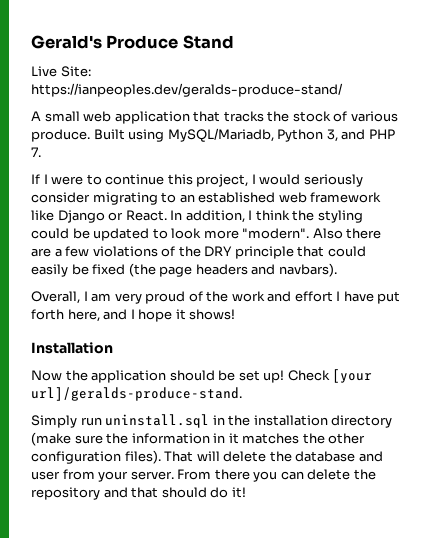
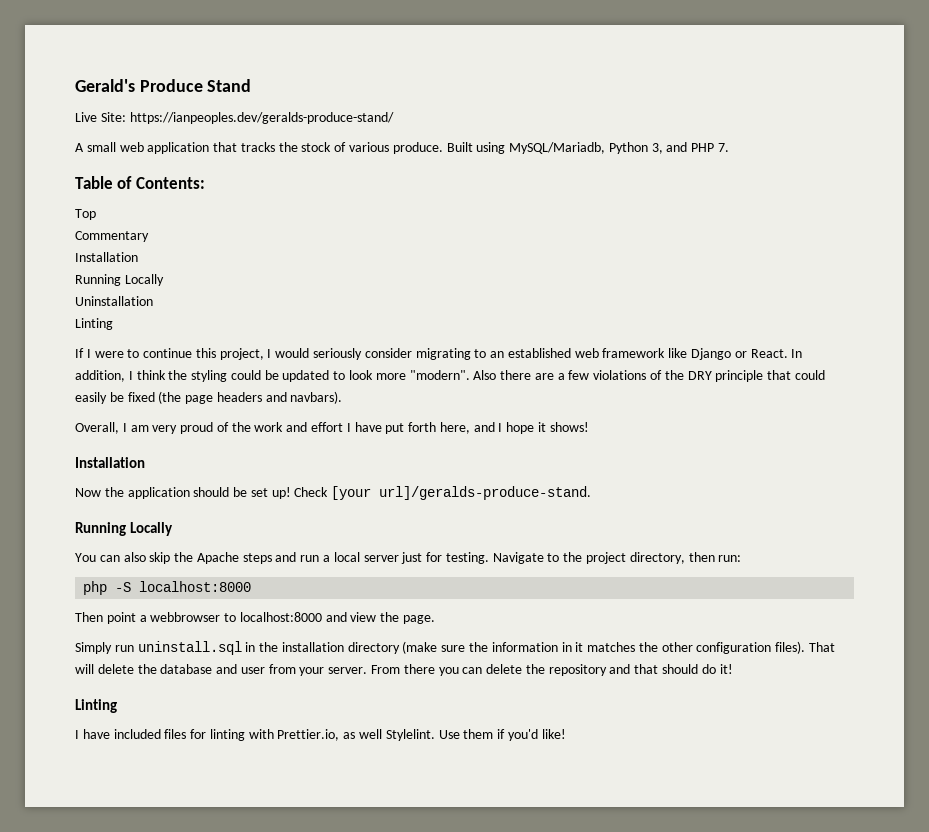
+ Table of Contents:
+ Top
+ Commentary
+ Installation
+ Running Locally
+ Uninstallation
+ Linting
  Check [your url]/geralds-produce-stand.
+ Running Locally
+ You can also skip the Apache steps and run a local server just for testing. Navigate to the project directory, then run:
+ php -S localhost:8000
+ Then point a webbrowser to localhost:8000 and view the page.
  From there you can delete the repository and that should do it!
+ Linting
+ I have included files for linting with Prettier.io, as well Stylelint. Use them if you'd like!

